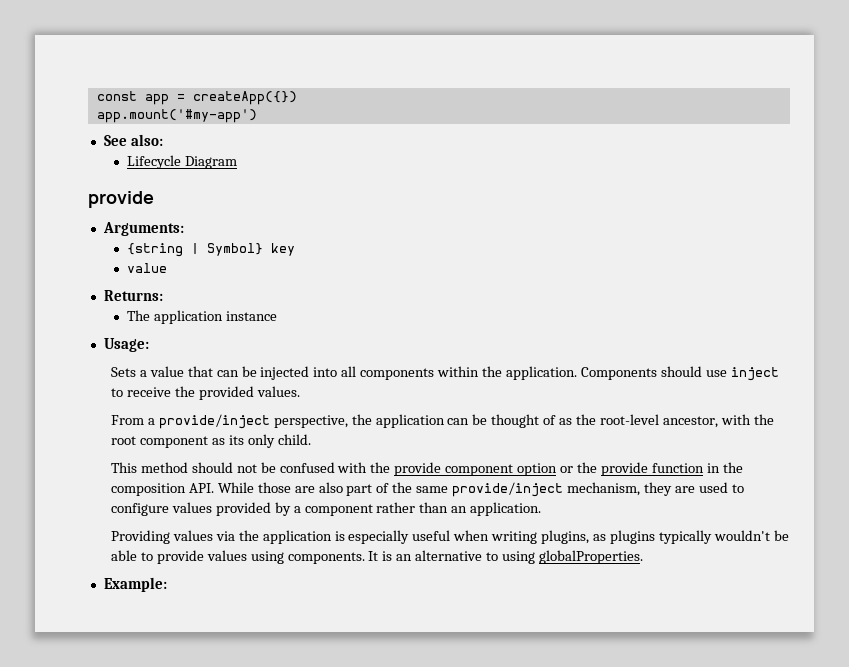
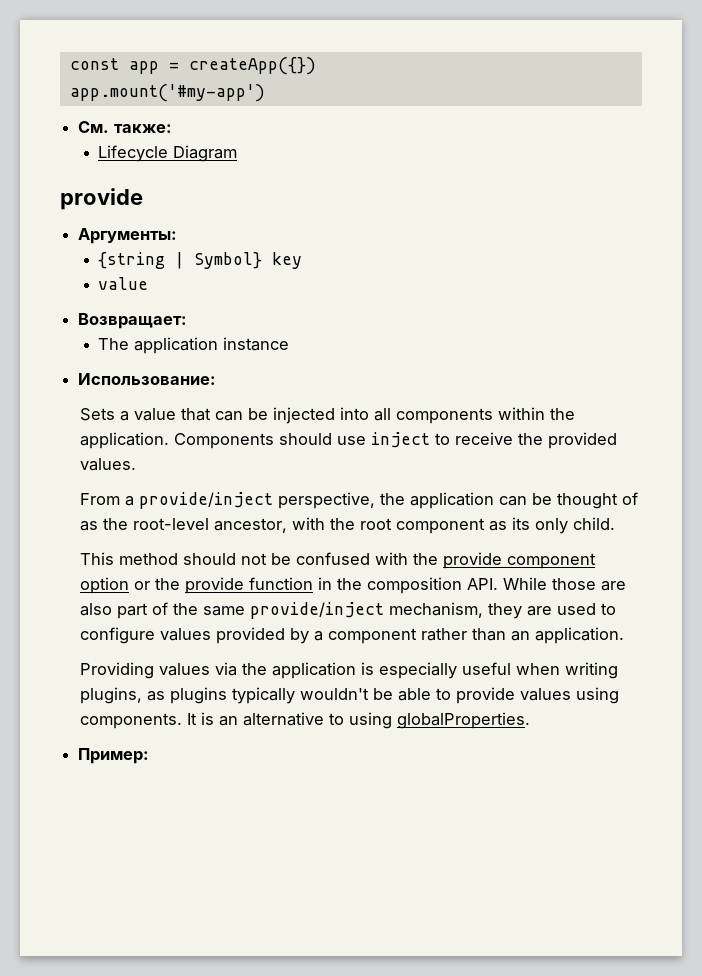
- See also:
+ См. также:
- Arguments:
+ Аргументы:
- Returns:
+ Возвращает:
- Usage:
+ Использование:
- Example:
+ Пример:

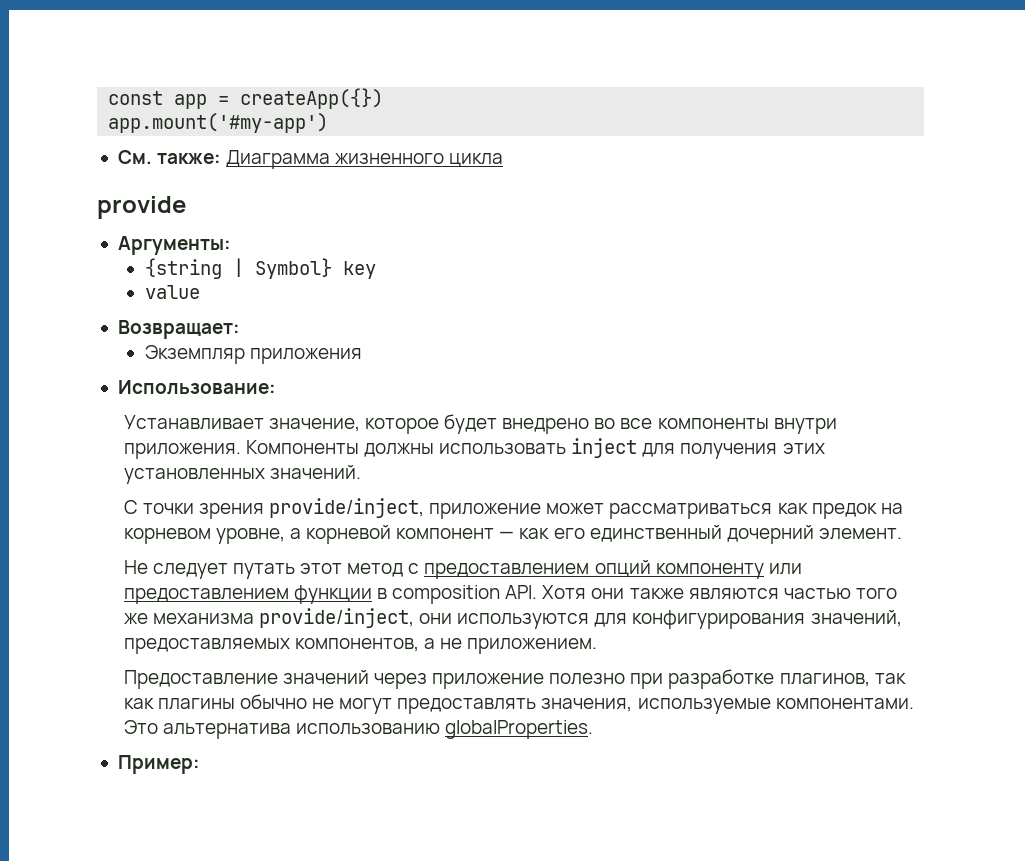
- См. также:
- Lifecycle Diagram
+ См. также: Диаграмма жизненного цикла
- The application instance
+ Экземпляр приложения
  Использование:
- Sets a value that can be injected into all components within the application. Components should use inject to receive the provided values.
- From a provide/inject perspective, the application can be thought of as the root-level ancestor, with the root component as its only child.
- This method should not be confused with the provide component option or the provide function in the composition API. While those are also part of the same provide/inject mechanism, they are used to configure values provided by a component rather than an application.
- Providing values via the application is especially useful when writing plugins, as plugins typically wouldn't be able to provide values using components. It is an alternative to using globalProperties.
+ Устанавливает значение, которое будет внедрено во все компоненты внутри приложения. Компоненты должны использовать inject для получения этих установленных значений.
+ С точки зрения provide/inject, приложение может рассматриваться как предок на корневом уровне, а корневой компонент — как его единственный дочерний элемент.
+ Не следует путать этот метод с предоставлением опций компоненту или предоставлением функции в composition API. Хотя они также являются частью того же механизма provide/inject, они используются для конфигурирования значений, предоставляемых компонентов, а не приложением.
+ Предоставление значений через приложение полезно при разработке плагинов, так как плагины обычно не могут предоставлять значения, используемые компонентами. Это альтернатива использованию globalProperties.

